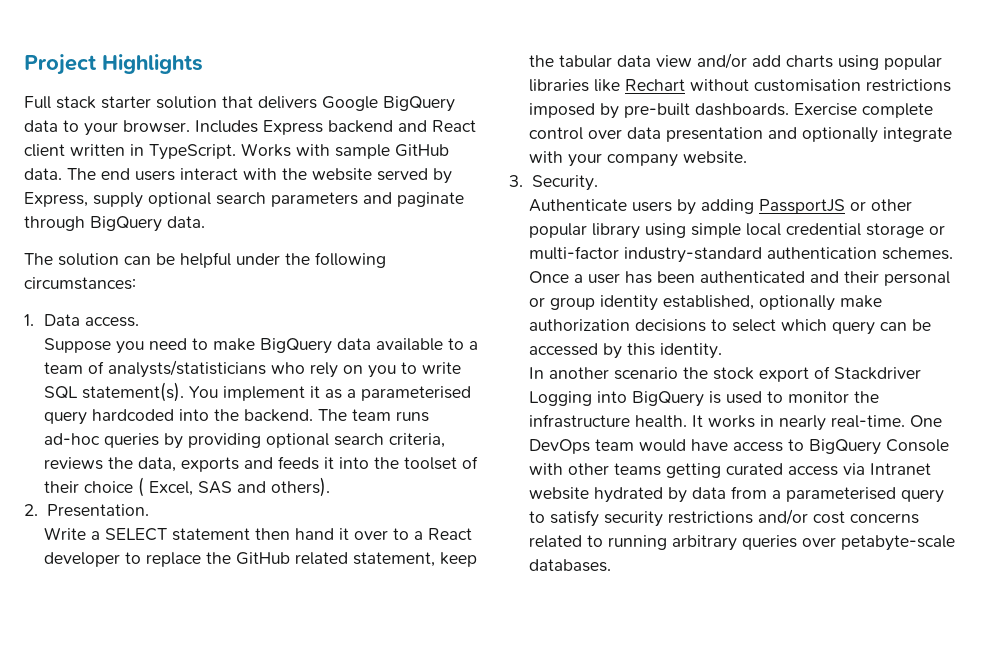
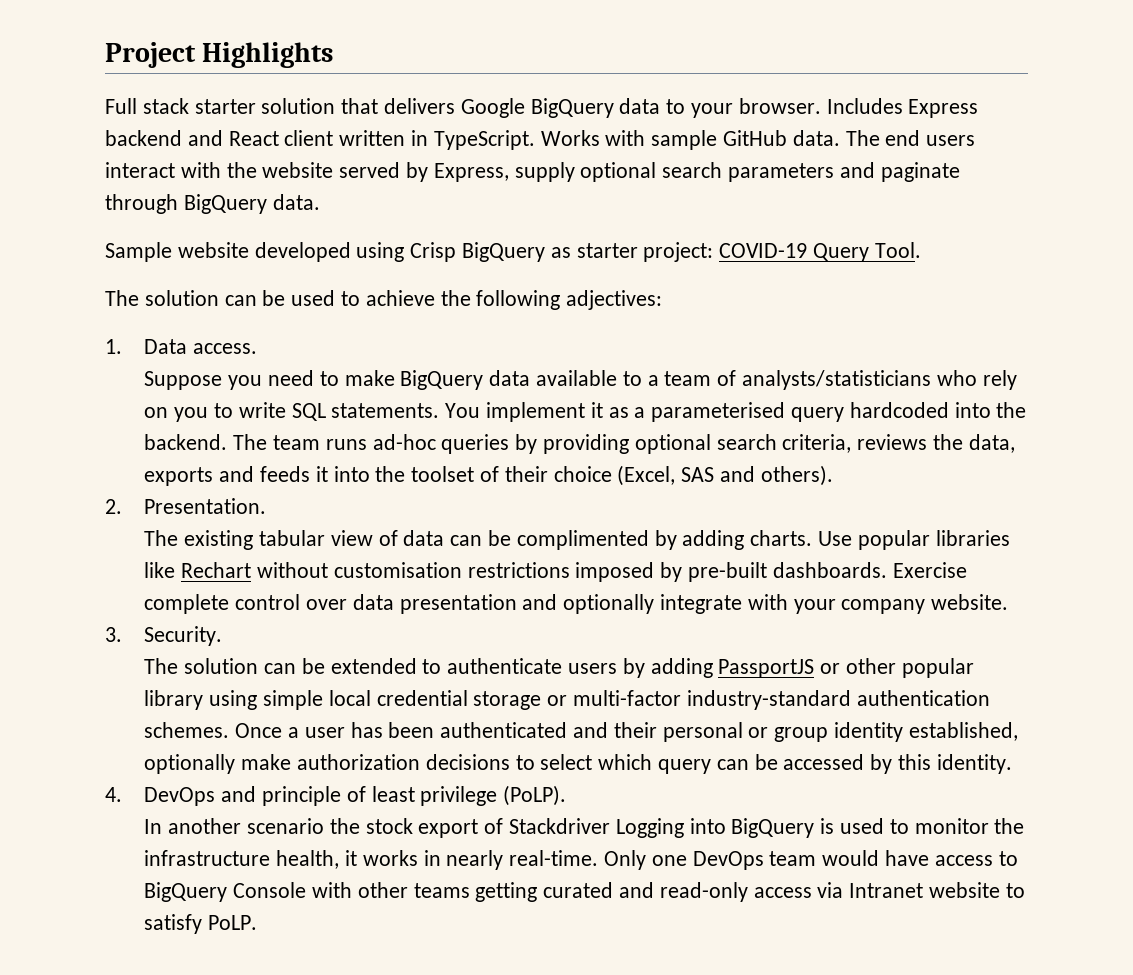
- The solution can be helpful under the following circumstances:
+ Sample website developed using Crisp BigQuery as starter project: COVID-19 Query Tool.
+ The solution can be used to achieve the following adjectives:
- Suppose you need to make BigQuery data available to a team of analysts/statisticians who rely on you to write SQL statement(s).
+ Suppose you need to make BigQuery data available to a team of analysts/statisticians who rely on you to write SQL statements.
- The team runs ad-hoc queries by providing optional search criteria, reviews the data, exports and feeds it into the toolset of their choice ( Excel, SAS and others).
+ The team runs ad-hoc queries by providing optional search criteria, reviews the data, exports and feeds it into the toolset of their choice (Excel, SAS and others).
- Write a SELECT statement then hand it over to a React developer to replace the GitHub related statement, keep the tabular data view and/or add charts using popular libraries like Rechart without customisation restrictions imposed by pre-built dashboards.
+ The existing tabular view of data can be complimented by adding charts. Use popular libraries like Rechart without customisation restrictions imposed by pre-built dashboards.
- Authenticate users by adding PassportJS or other popular library using simple local credential storage or multi-factor industry-standard authentication schemes.
+ The solution can be extended to authenticate users by adding PassportJS or other popular library using simple local credential storage or multi-factor industry-standard authentication schemes.
+ 4. DevOps and principle of least privilege (PoLP).
- In another scenario the stock export of Stackdriver Logging into BigQuery is used to monitor the infrastructure health. It works in nearly real-time.
+ In another scenario the stock export of Stackdriver Logging into BigQuery is used to monitor the infrastructure health, it works in nearly real-time.
- One DevOps team would have access to BigQuery Console with other teams getting curated access via Intranet website hydrated by data from a parameterised query to satisfy security restrictions and/or cost concerns related to running arbitrary queries over petabyte-scale databases.
+ Only one DevOps team would have access to BigQuery Console with other teams getting curated and read-only access via Intranet website to satisfy PoLP.

